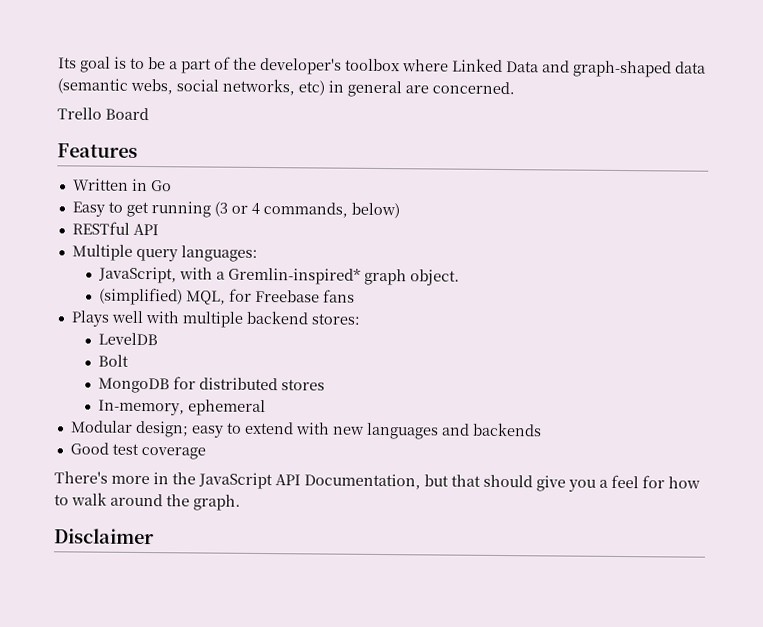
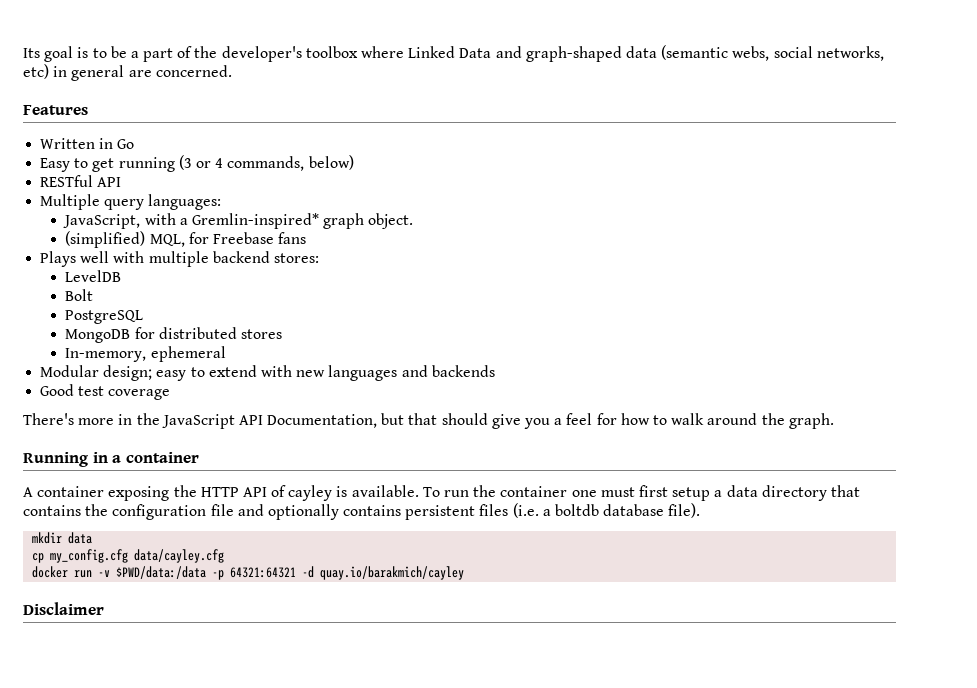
- Trello Board
+ PostgreSQL
+ Running in a container
+ A container exposing the HTTP API of cayley is available. To run the container one must first setup a data directory that contains the configuration file and optionally contains persistent files (i.e. a boltdb database file).
+ mkdir data
+ cp my_config.cfg data/cayley.cfg
+ docker run -v $PWD/data:/data -p 64321:64321 -d quay.io/barakmich/cayley

